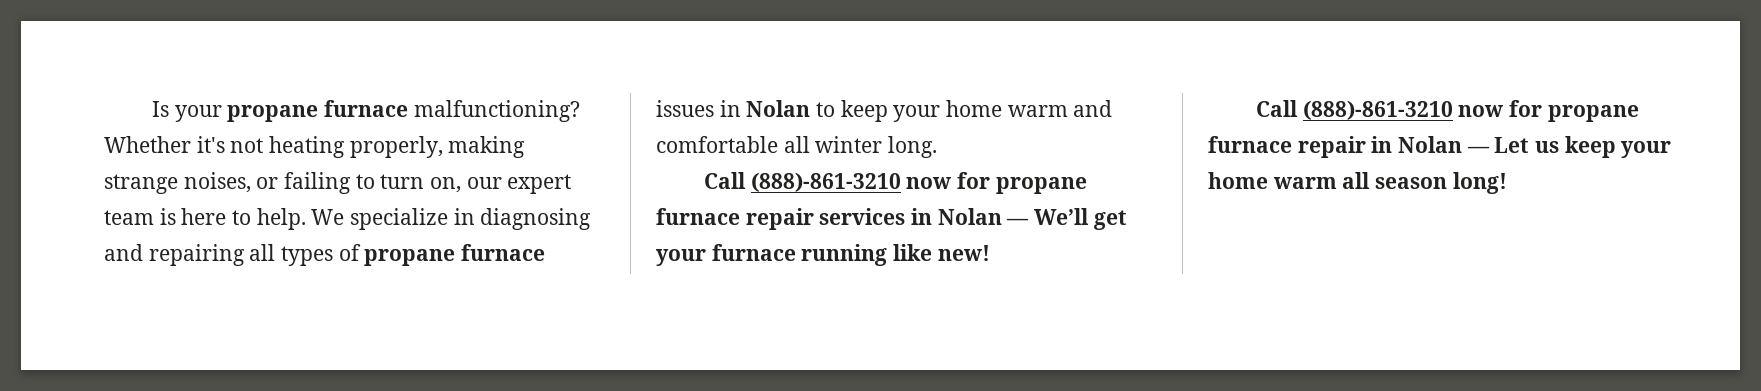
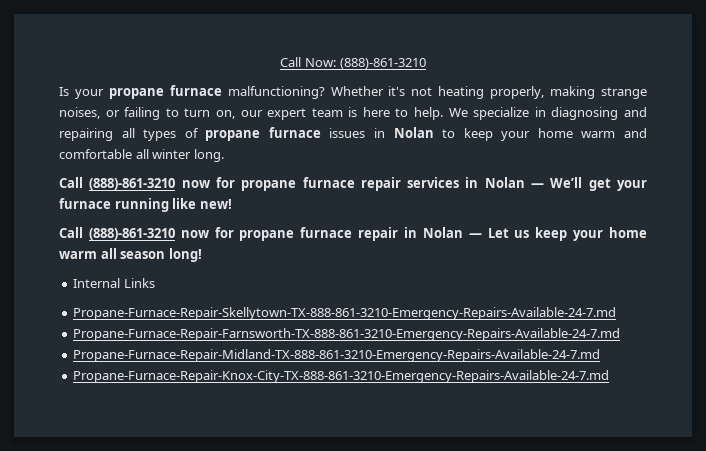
+ Call Now: (888)-861-3210
+ Internal Links
+ Propane-Furnace-Repair-Skellytown-TX-888-861-3210-Emergency-Repairs-Available-24-7.md
+ Propane-Furnace-Repair-Farnsworth-TX-888-861-3210-Emergency-Repairs-Available-24-7.md
+ Propane-Furnace-Repair-Midland-TX-888-861-3210-Emergency-Repairs-Available-24-7.md
+ Propane-Furnace-Repair-Knox-City-TX-888-861-3210-Emergency-Repairs-Available-24-7.md

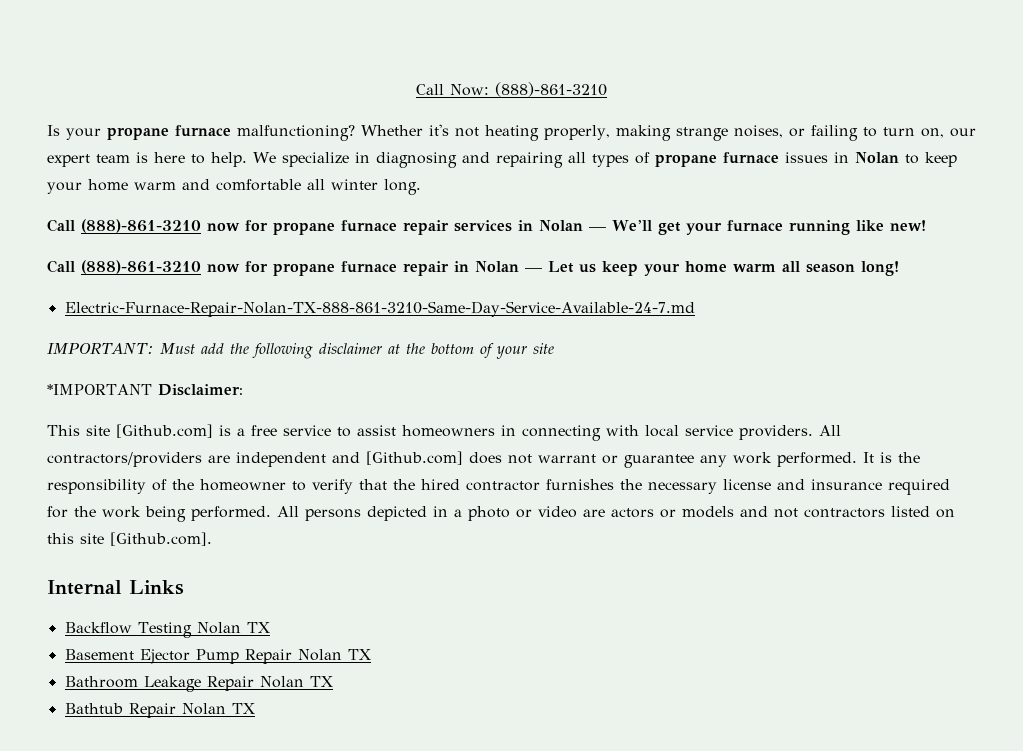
+ Electric-Furnace-Repair-Nolan-TX-888-861-3210-Same-Day-Service-Available-24-7.md
+ IMPORTANT: Must add the following disclaimer at the bottom of your site
+ *IMPORTANT Disclaimer:
+ This site [Github.com] is a free service to assist homeowners in connecting with local service providers. All contractors/providers are independent and [Github.com] does not warrant or guarantee any work performed. It is the responsibility of the homeowner to verify that the hired contractor furnishes the necessary license and insurance required for the work being performed. All persons depicted in a photo or video are actors or models and not contractors listed on this site [Github.com].
  Internal Links
- Propane-Furnace-Repair-Skellytown-TX-888-861-3210-Emergency-Repairs-Available-24-7.md
- Propane-Furnace-Repair-Farnsworth-TX-888-861-3210-Emergency-Repairs-Available-24-7.md
- Propane-Furnace-Repair-Midland-TX-888-861-3210-Emergency-Repairs-Available-24-7.md
- Propane-Furnace-Repair-Knox-City-TX-888-861-3210-Emergency-Repairs-Available-24-7.md
+ Backflow Testing Nolan TX
+ Basement Ejector Pump Repair Nolan TX
+ Bathroom Leakage Repair Nolan TX
+ Bathtub Repair Nolan TX

